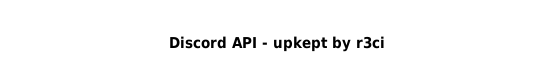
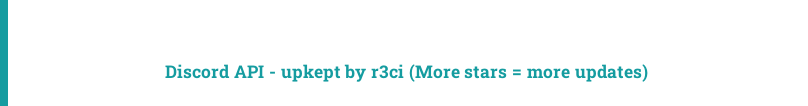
- Discord API - upkept by r3ci
+ Discord API - upkept by r3ci (More stars = more updates)

